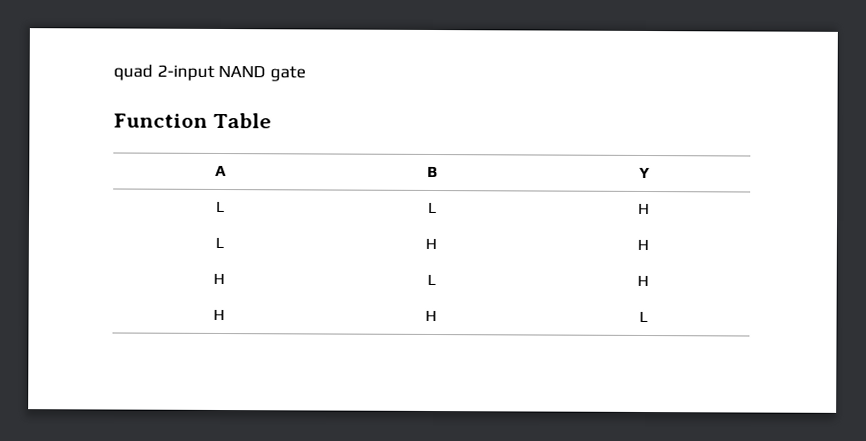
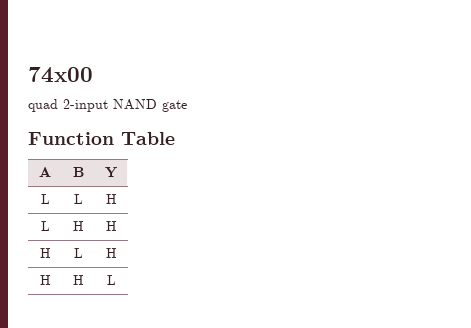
+ 74x00

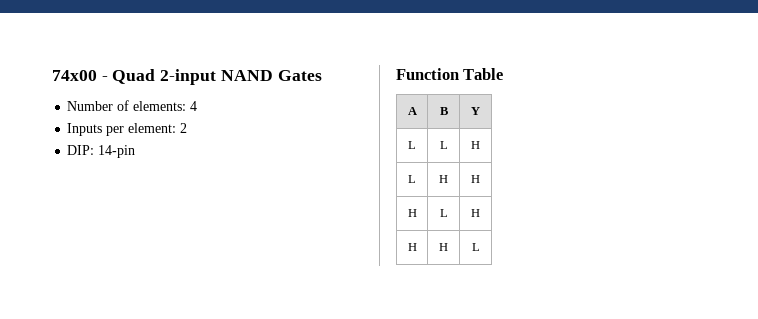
- 74x00
- quad 2-input NAND gate
+ 74x00 - Quad 2-input NAND Gates
+ Number of elements: 4
+ Inputs per element: 2
+ DIP: 14-pin

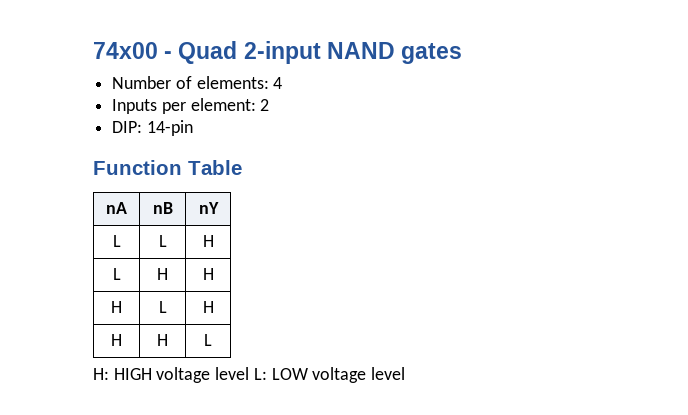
- 74x00 - Quad 2-input NAND Gates
+ 74x00 - Quad 2-input NAND gates
- A | B | Y
+ nA | nB | nY
+ H: HIGH voltage level L: LOW voltage level

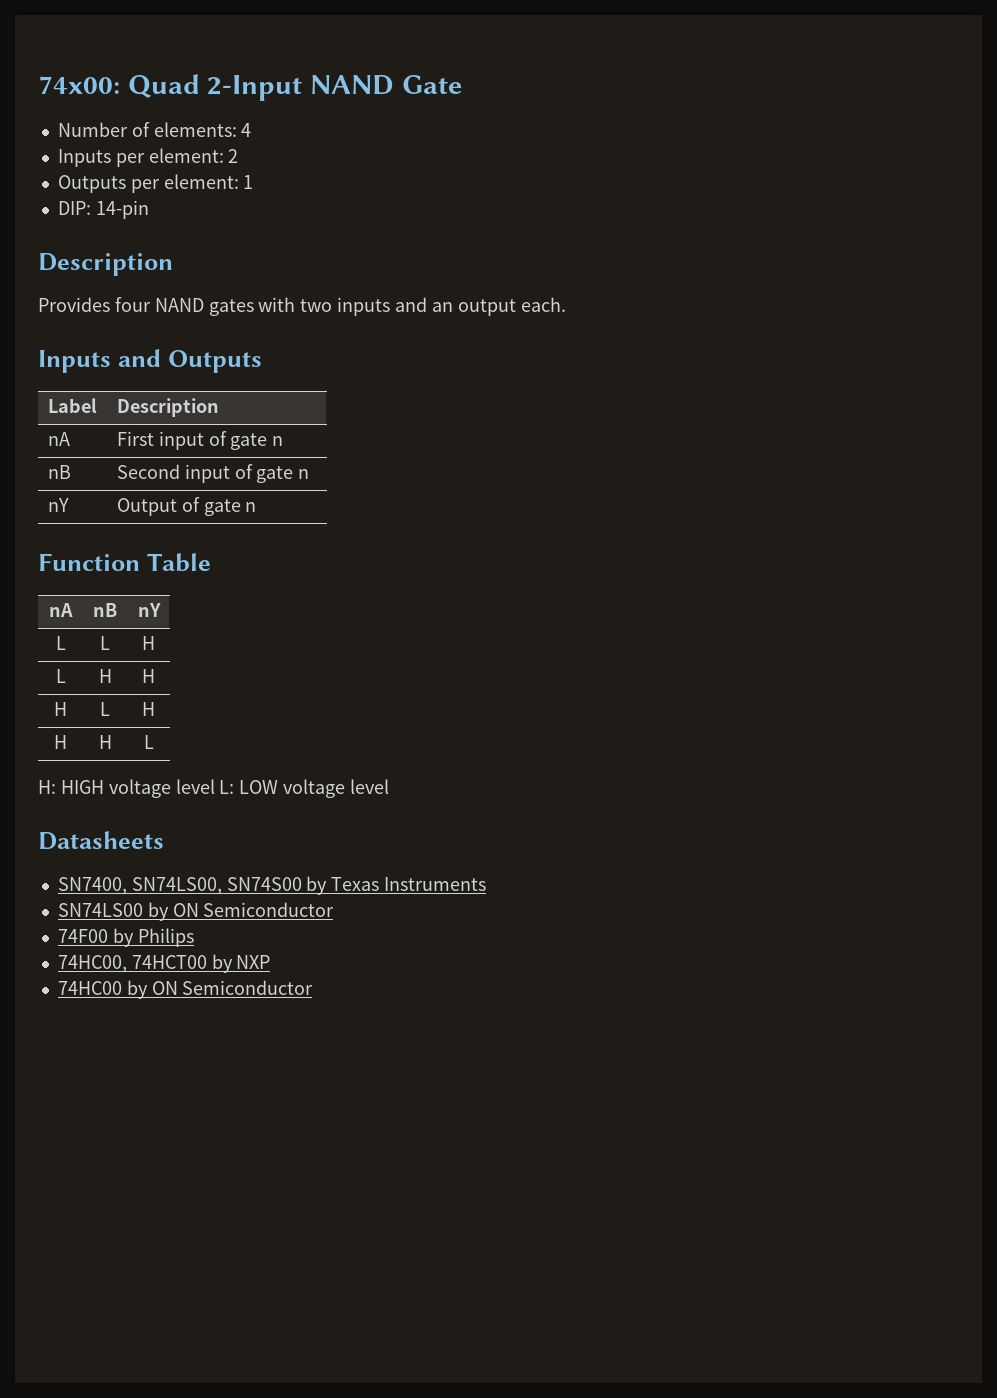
- 74x00 - Quad 2-input NAND gates
+ 74x00: Quad 2-Input NAND Gate
+ Outputs per element: 1
  DIP: 14-pin
+ Description
+ Provides four NAND gates with two inputs and an output each.
+ Inputs and Outputs
+ Label | Description
+ nA | First input of gate n
+ nB | Second input of gate n
+ nY | Output of gate n
+ Datasheets
+ SN7400, SN74LS00, SN74S00 by Texas Instruments
+ SN74LS00 by ON Semiconductor
+ 74F00 by Philips
+ 74HC00, 74HCT00 by NXP
+ 74HC00 by ON Semiconductor

